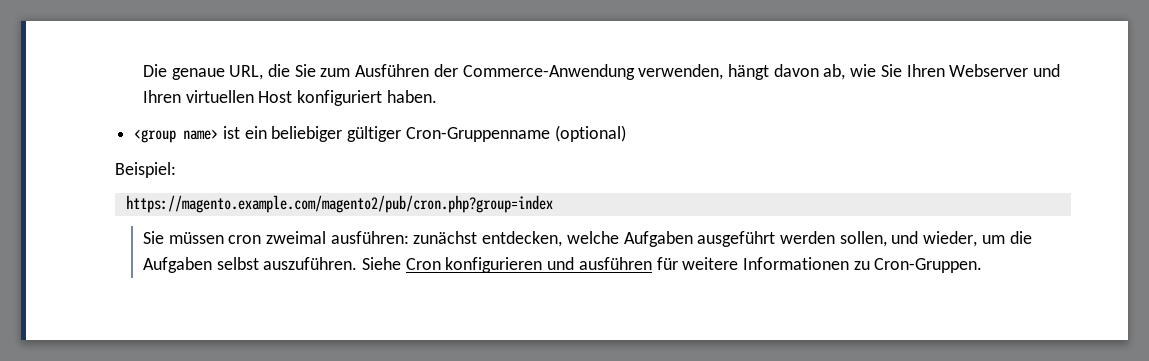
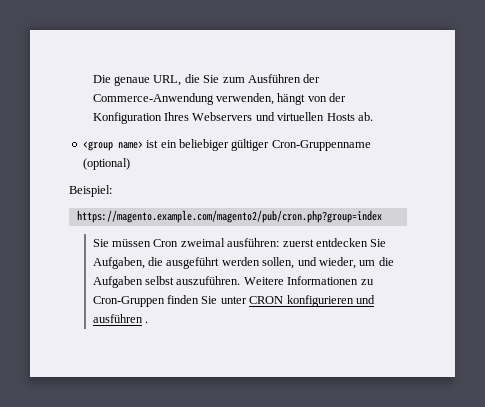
- Die genaue URL, die Sie zum Ausführen der Commerce-Anwendung verwenden, hängt davon ab, wie Sie Ihren Webserver und Ihren virtuellen Host konfiguriert haben.
+ Die genaue URL, die Sie zum Ausführen der Commerce-Anwendung verwenden, hängt von der Konfiguration Ihres Webservers und virtuellen Hosts ab.
- Sie müssen cron zweimal ausführen: zunächst entdecken, welche Aufgaben ausgeführt werden sollen, und wieder, um die Aufgaben selbst auszuführen.
+ Sie müssen Cron zweimal ausführen: zuerst entdecken Sie Aufgaben, die ausgeführt werden sollen, und wieder, um die Aufgaben selbst auszuführen.
- Siehe Cron konfigurieren und ausführen für weitere Informationen zu Cron-Gruppen.
+ Weitere Informationen zu Cron-Gruppen finden Sie unter CRON konfigurieren und ausführen .

